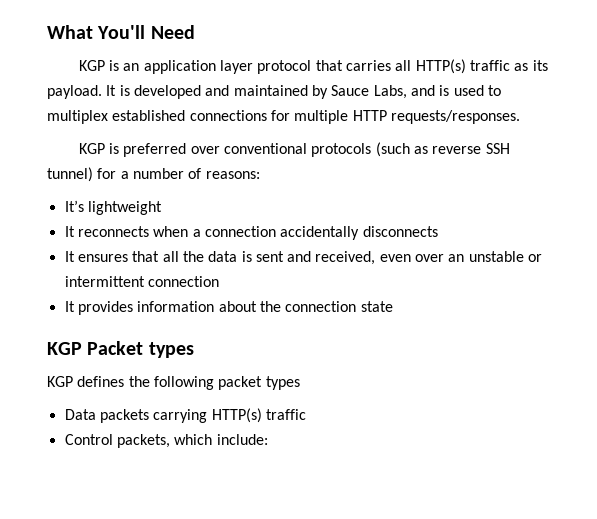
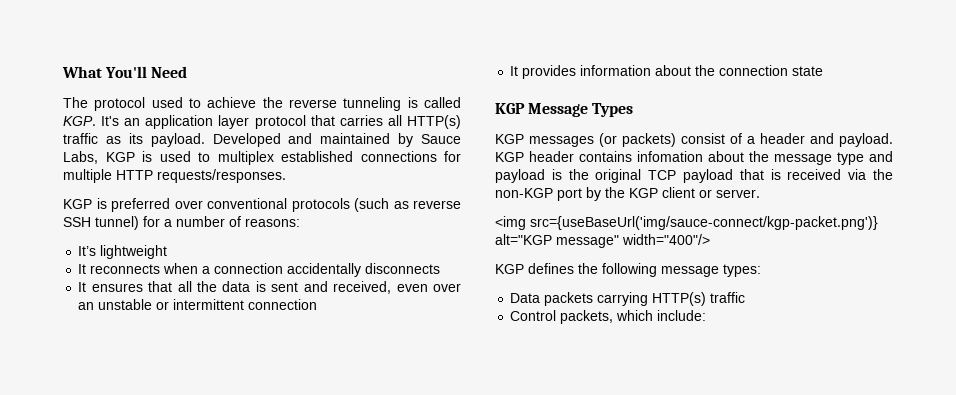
- KGP is an application layer protocol that carries all HTTP(s) traffic as its payload.
+ The protocol used to achieve the reverse tunneling is called KGP. It's an application layer protocol that carries all HTTP(s) traffic as its payload.
- It is developed and maintained by Sauce Labs, and is used to multiplex established connections for multiple HTTP requests/responses.
+ Developed and maintained by Sauce Labs, KGP is used to multiplex established connections for multiple HTTP requests/responses.
- KGP Packet types
+ KGP Message Types
+ KGP messages (or packets) consist of a header and payload. KGP header contains infomation about the message type and payload is the original TCP payload that is received via the non-KGP port by the KGP client or server.
+ <img src={useBaseUrl('img/sauce-connect/kgp-packet.png')} alt="KGP message" width="400"/>
- KGP defines the following packet types
+ KGP defines the following message types:

